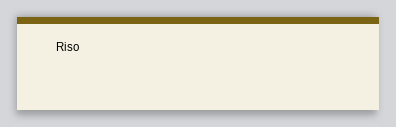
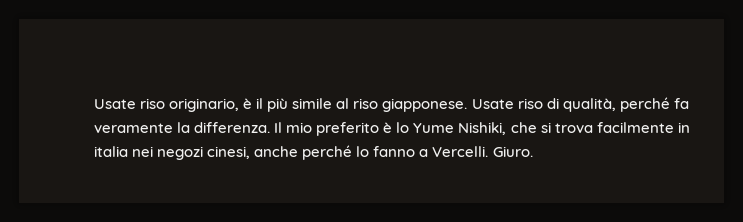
- Riso
+ Usate riso originario, è il più simile al riso giapponese. Usate riso di qualità, perché fa veramente la differenza. Il mio preferito è lo Yume Nishiki, che si trova facilmente in italia nei negozi cinesi, anche perché lo fanno a Vercelli. Giuro.

